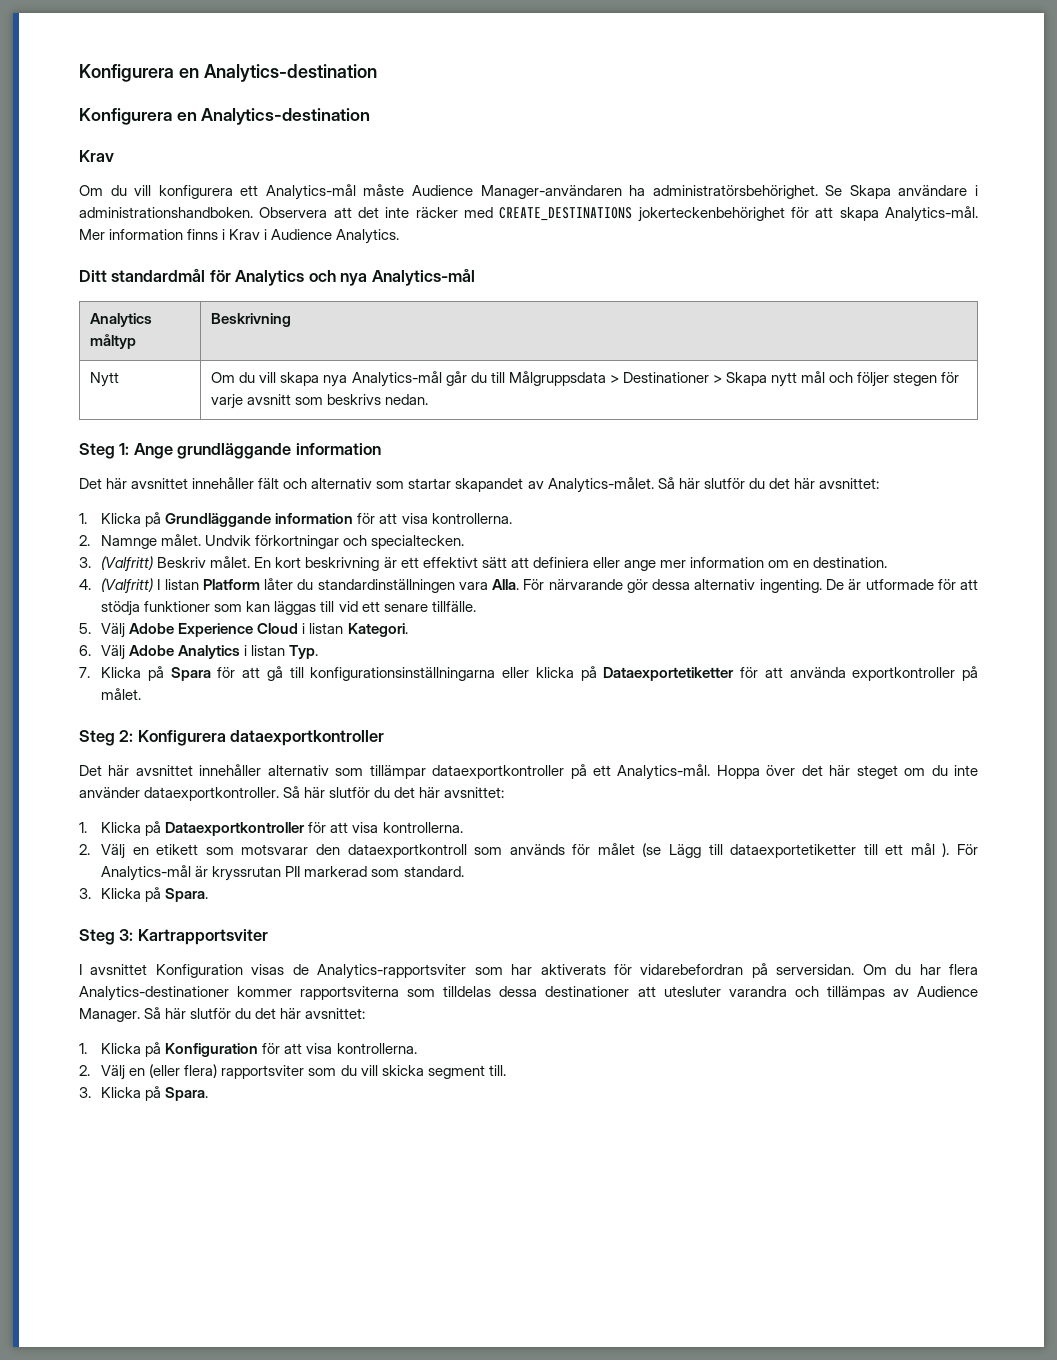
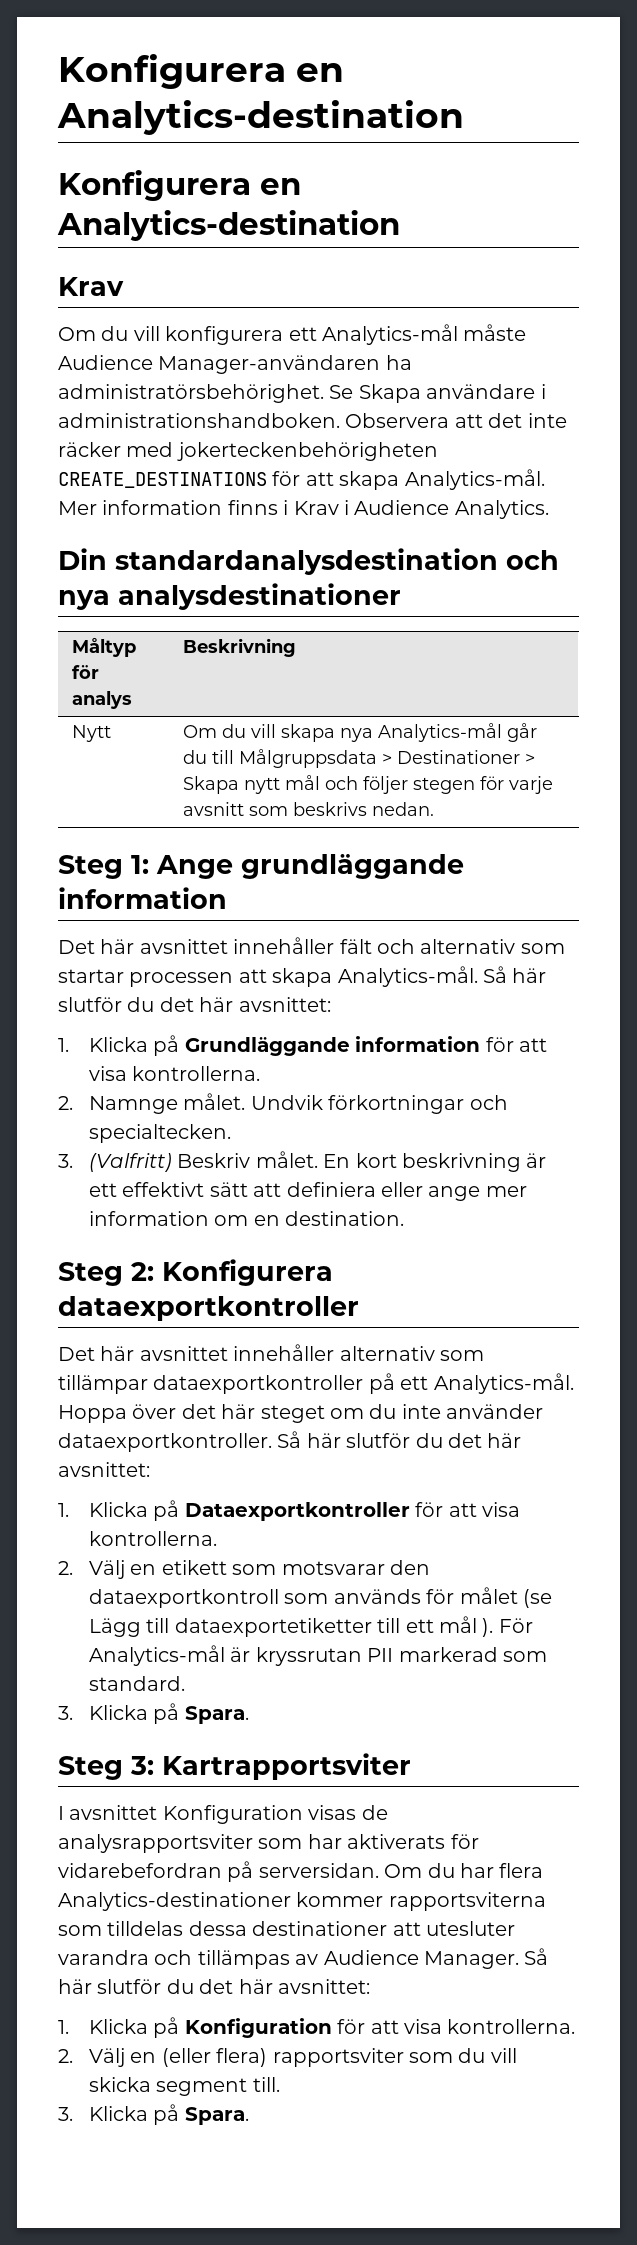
- Observera att det inte räcker med CREATE_DESTINATIONS jokerteckenbehörighet för att skapa Analytics-mål.
+ Observera att det inte räcker med jokerteckenbehörigheten CREATE_DESTINATIONS för att skapa Analytics-mål.
- Ditt standardmål för Analytics och nya Analytics-mål
- Analytics måltyp | Beskrivning
+ Din standardanalysdestination och nya analysdestinationer
+ Måltyp för analys | Beskrivning
- Det här avsnittet innehåller fält och alternativ som startar skapandet av Analytics-målet.
+ Det här avsnittet innehåller fält och alternativ som startar processen att skapa Analytics-mål.
- 4. (Valfritt) I listan Platform låter du standardinställningen vara Alla. För närvarande gör dessa alternativ ingenting. De är utformade för att stödja funktioner som kan läggas till vid ett senare tillfälle.
- 5. Välj Adobe Experience Cloud i listan Kategori.
- 6. Välj Adobe Analytics i listan Typ.
- 7. Klicka på Spara för att gå till konfigurationsinställningarna eller klicka på Dataexportetiketter för att använda exportkontroller på målet.
- I avsnittet Konfiguration visas de Analytics-rapportsviter som har aktiverats för vidarebefordran på serversidan.
+ I avsnittet Konfiguration visas de analysrapportsviter som har aktiverats för vidarebefordran på serversidan.

